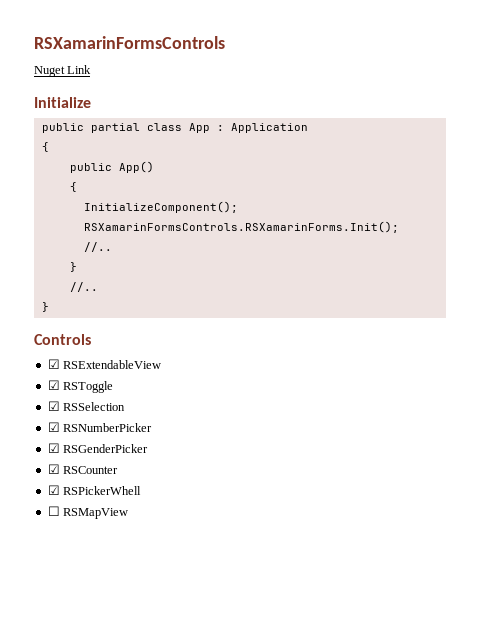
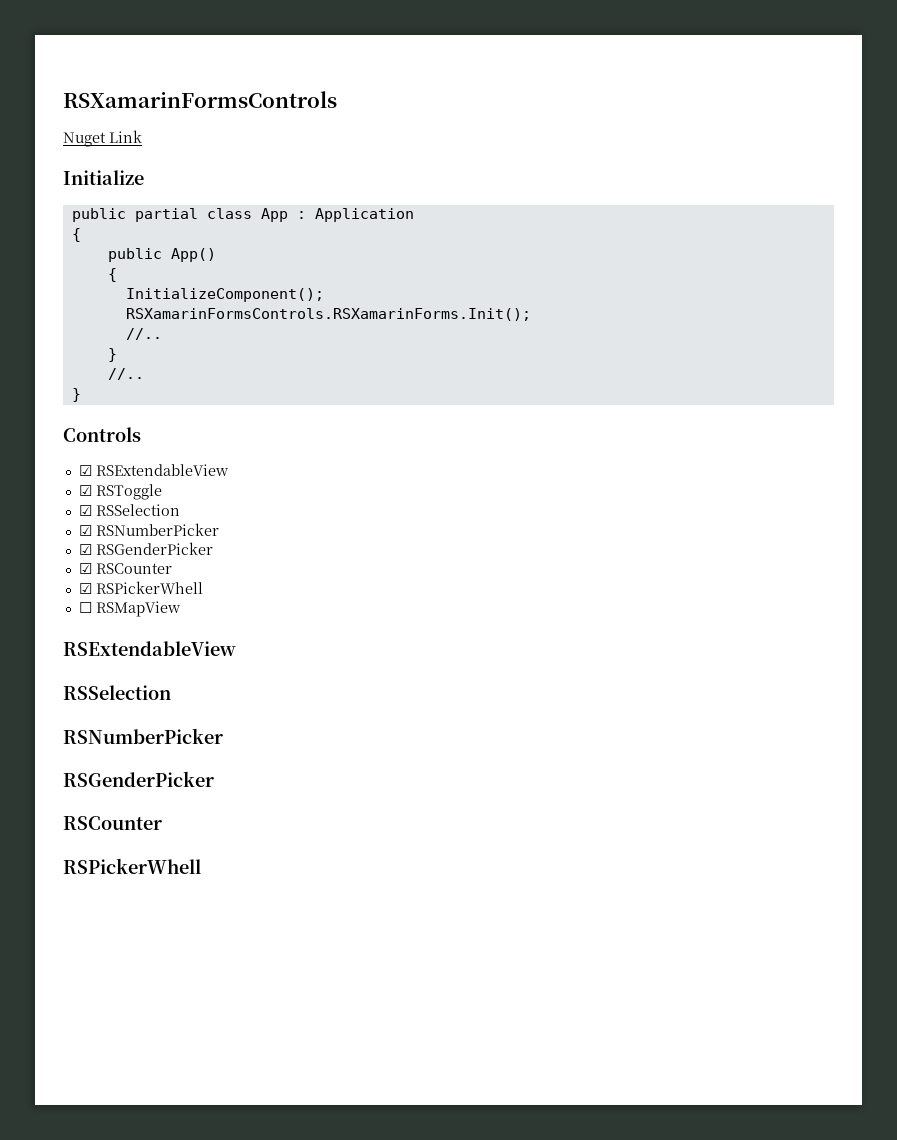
  ☐ RSMapView
+ RSExtendableView
+ RSSelection
+ RSNumberPicker
+ RSGenderPicker
+ RSCounter
+ RSPickerWhell

